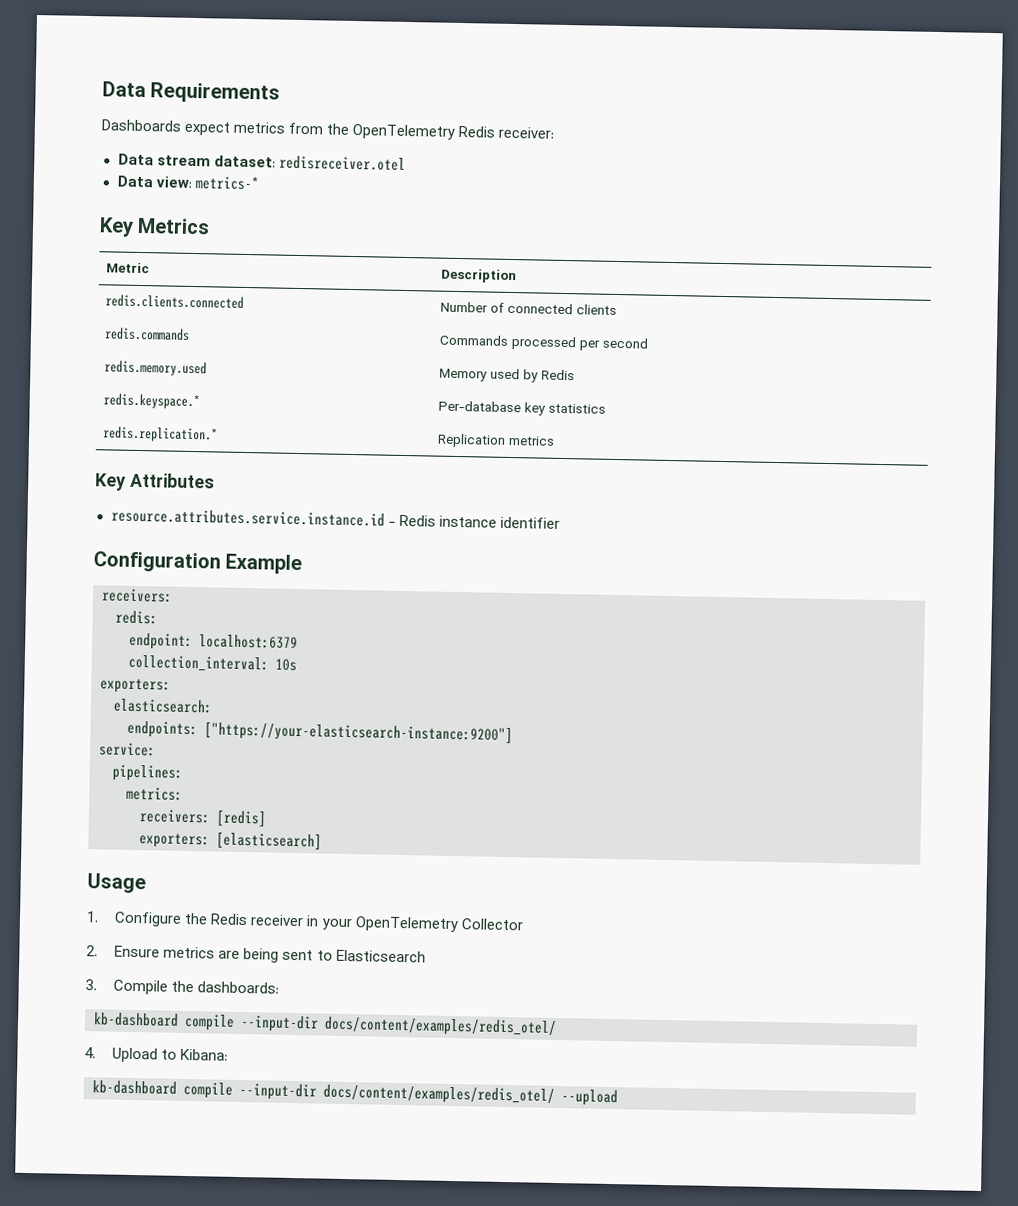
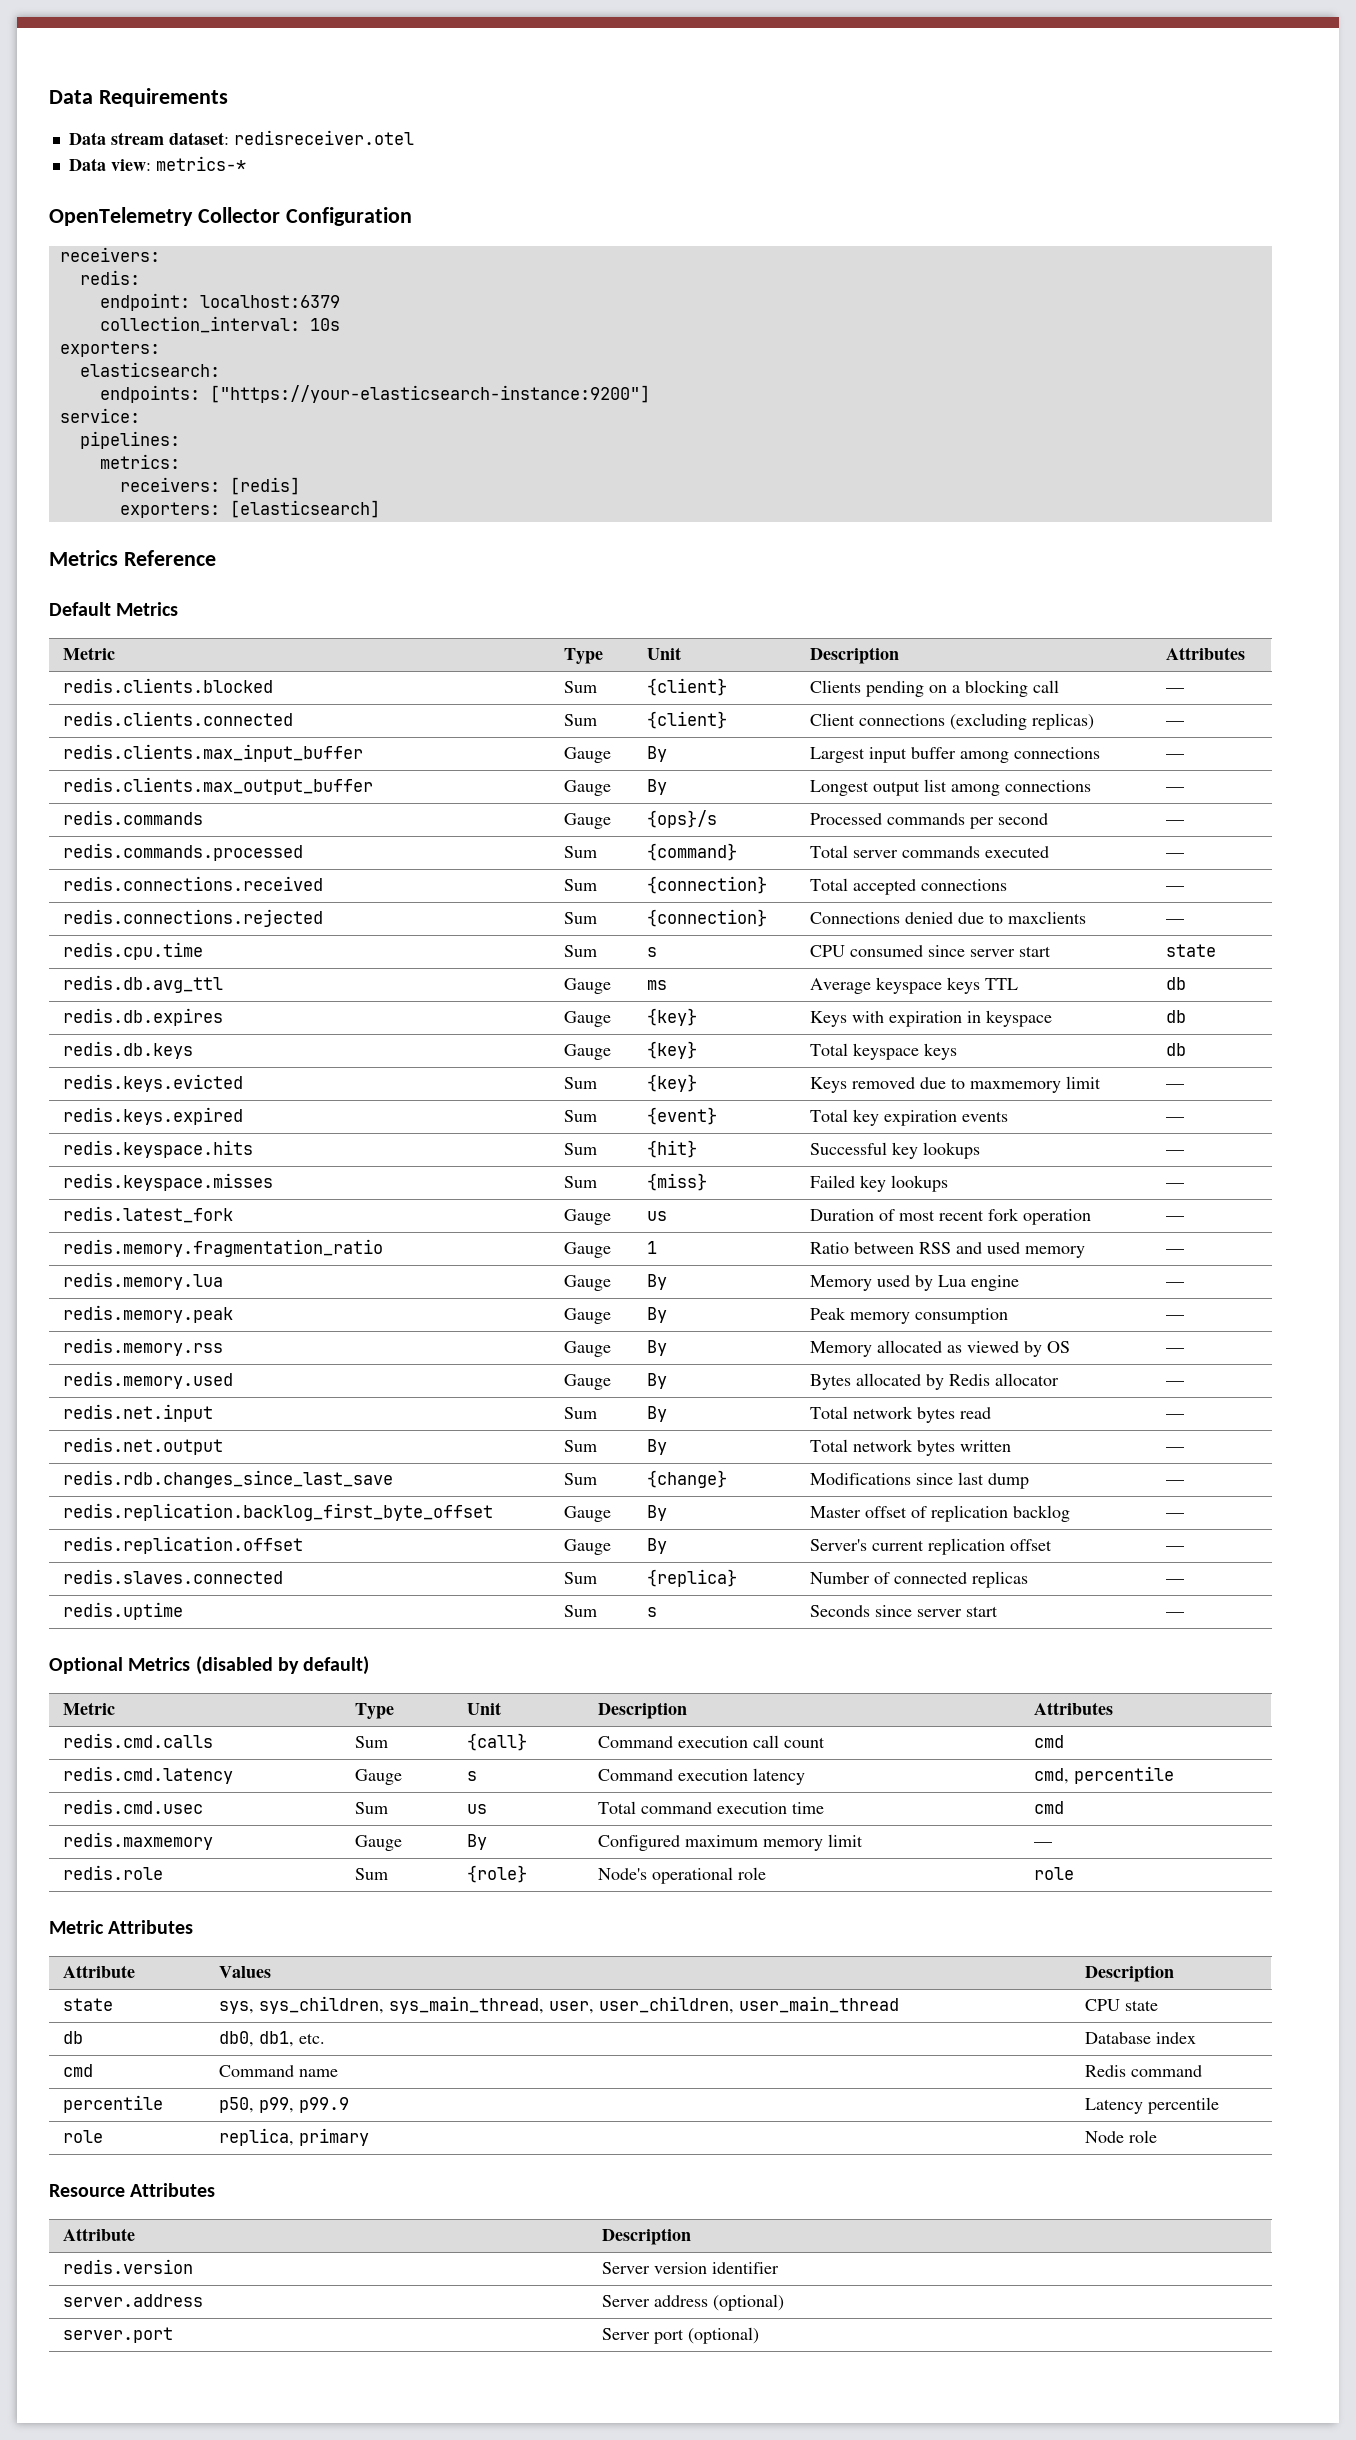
- Dashboards expect metrics from the OpenTelemetry Redis receiver:
- Key Metrics
- Metric | Description
- redis.clients.connected | Number of connected clients
- redis.commands | Commands processed per second
- redis.memory.used | Memory used by Redis
- redis.keyspace.* | Per-database key statistics
- redis.replication.* | Replication metrics
- Key Attributes
- resource.attributes.service.instance.id - Redis instance identifier
- Configuration Example
+ OpenTelemetry Collector Configuration
- Usage
- 1. Configure the Redis receiver in your OpenTelemetry Collector
- 2. Ensure metrics are being sent to Elasticsearch
- 3. Compile the dashboards:
- kb-dashboard compile --input-dir docs/content/examples/redis_otel/
- 4. Upload to Kibana:
- kb-dashboard compile --input-dir docs/content/examples/redis_otel/ --upload
+ Metrics Reference
+ Default Metrics
+ Metric | Type | Unit | Description | Attributes
+ redis.clients.blocked | Sum | {client} | Clients pending on a blocking call | —
+ redis.clients.connected | Sum | {client} | Client connections (excluding replicas) | —
+ redis.clients.max_input_buffer | Gauge | By | Largest input buffer among connections | —
+ redis.clients.max_output_buffer | Gauge | By | Longest output list among connections | —
+ redis.commands | Gauge | {ops}/s | Processed commands per second | —
+ redis.commands.processed | Sum | {command} | Total server commands executed | —
+ redis.connections.received | Sum | {connection} | Total accepted connections | —
+ redis.connections.rejected | Sum | {connection} | Connections denied due to maxclients | —
+ redis.cpu.time | Sum | s | CPU consumed since server start | state
+ redis.db.avg_ttl | Gauge | ms | Average keyspace keys TTL | db
+ redis.db.expires | Gauge | {key} | Keys with expiration in keyspace | db
+ redis.db.keys | Gauge | {key} | Total keyspace keys | db
+ redis.keys.evicted | Sum | {key} | Keys removed due to maxmemory limit | —
+ redis.keys.expired | Sum | {event} | Total key expiration events | —
+ redis.keyspace.hits | Sum | {hit} | Successful key lookups | —
+ redis.keyspace.misses | Sum | {miss} | Failed key lookups | —
+ redis.latest_fork | Gauge | us | Duration of most recent fork operation | —
+ redis.memory.fragmentation_ratio | Gauge | 1 | Ratio between RSS and used memory | —
+ redis.memory.lua | Gauge | By | Memory used by Lua engine | —
+ redis.memory.peak | Gauge | By | Peak memory consumption | —
+ redis.memory.rss | Gauge | By | Memory allocated as viewed by OS | —
+ redis.memory.used | Gauge | By | Bytes allocated by Redis allocator | —
+ redis.net.input | Sum | By | Total network bytes read | —
+ redis.net.output | Sum | By | Total network bytes written | —
+ redis.rdb.changes_since_last_save | Sum | {change} | Modifications since last dump | —
+ redis.replication.backlog_first_byte_offset | Gauge | By | Master offset of replication backlog | —
+ redis.replication.offset | Gauge | By | Server's current replication offset | —
+ redis.slaves.connected | Sum | {replica} | Number of connected replicas | —
+ redis.uptime | Sum | s | Seconds since server start | —
+ Optional Metrics (disabled by default)
+ Metric | Type | Unit | Description | Attributes
+ redis.cmd.calls | Sum | {call} | Command execution call count | cmd
+ redis.cmd.latency | Gauge | s | Command execution latency | cmd, percentile
+ redis.cmd.usec | Sum | us | Total command execution time | cmd
+ redis.maxmemory | Gauge | By | Configured maximum memory limit | —
+ redis.role | Sum | {role} | Node's operational role | role
+ Metric Attributes
+ Attribute | Values | Description
+ state | sys, sys_children, sys_main_thread, user, user_children, user_main_thread | CPU state
+ db | db0, db1, etc. | Database index
+ cmd | Command name | Redis command
+ percentile | p50, p99, p99.9 | Latency percentile
+ role | replica, primary | Node role
+ Resource Attributes
+ Attribute | Description
+ redis.version | Server version identifier
+ server.address | Server address (optional)
+ server.port | Server port (optional)

